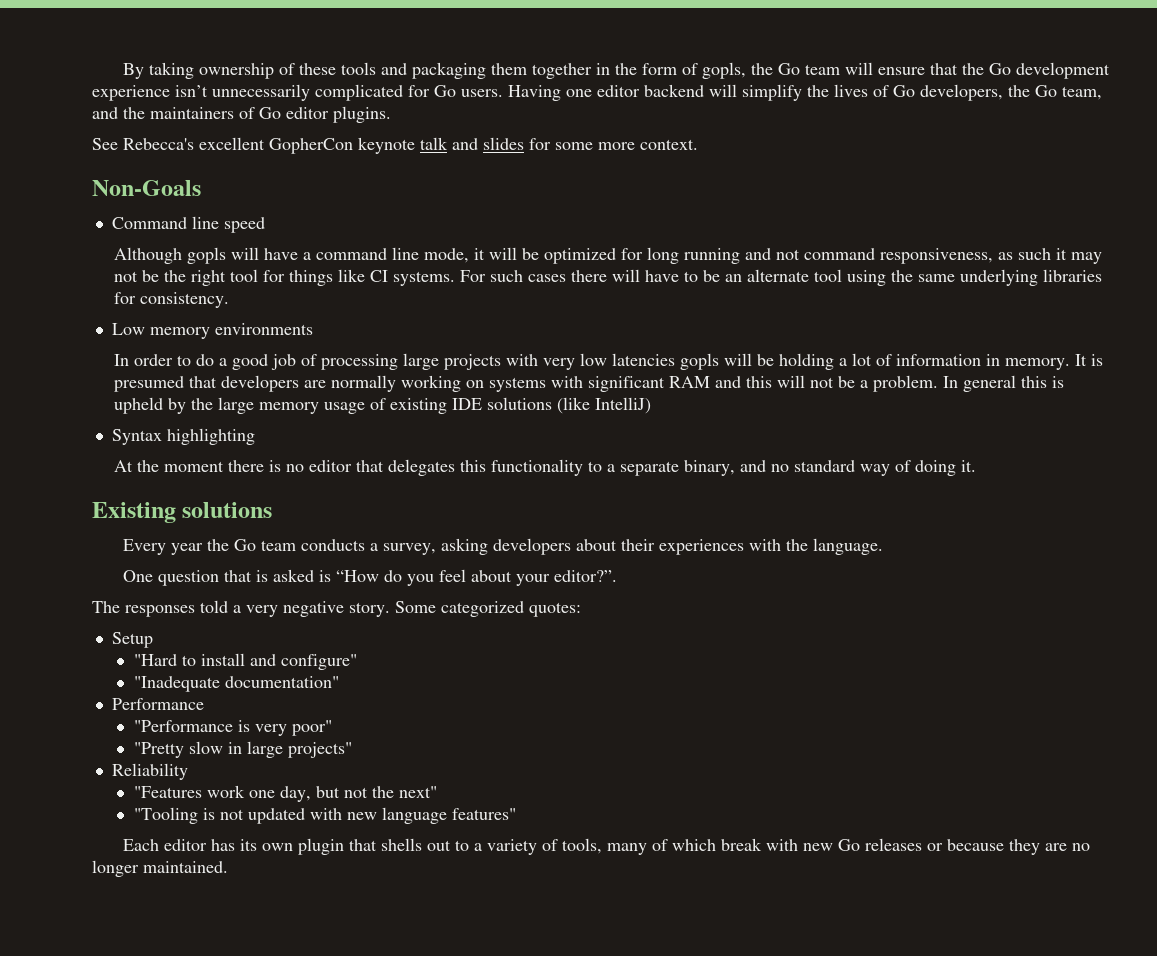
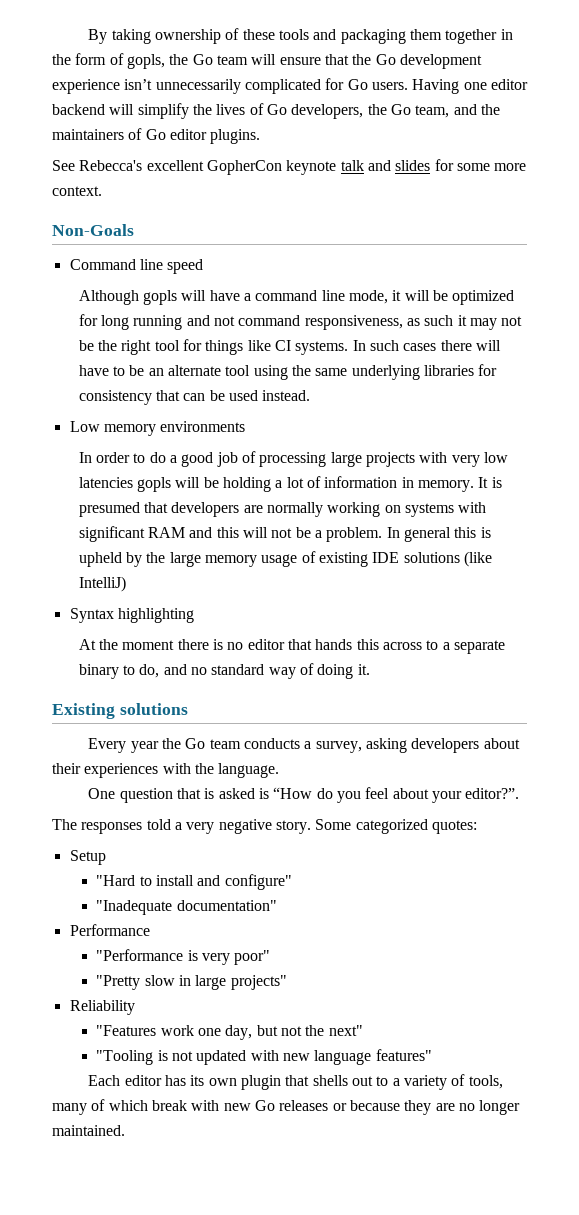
- For such cases there will have to be an alternate tool using the same underlying libraries for consistency.
+ In such cases there will have to be an alternate tool using the same underlying libraries for consistency that can be used instead.
- At the moment there is no editor that delegates this functionality to a separate binary, and no standard way of doing it.
+ At the moment there is no editor that hands this across to a separate binary to do, and no standard way of doing it.

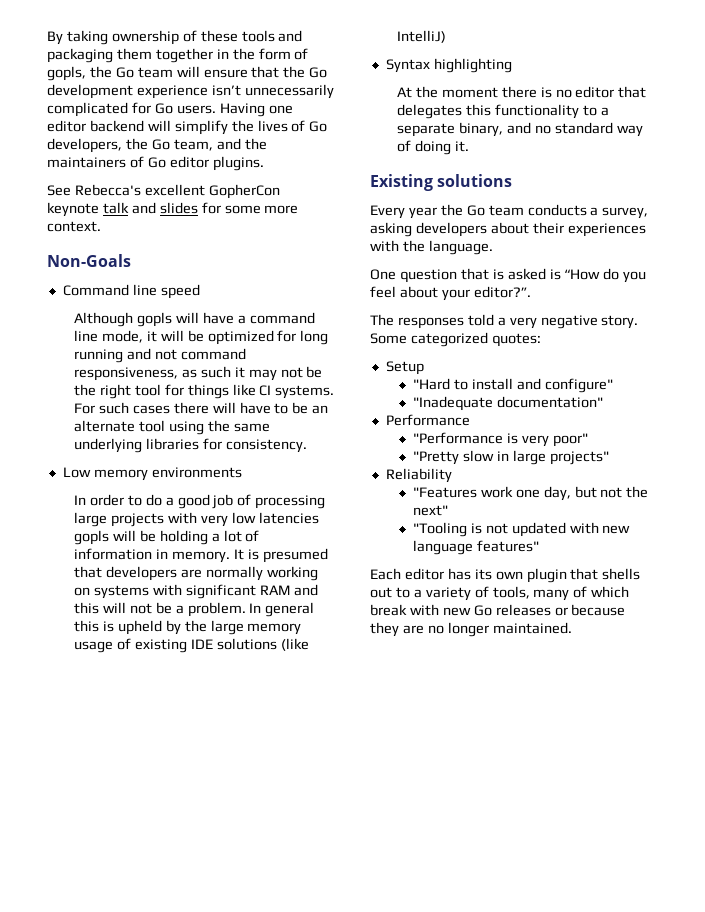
- In such cases there will have to be an alternate tool using the same underlying libraries for consistency that can be used instead.
+ For such cases there will have to be an alternate tool using the same underlying libraries for consistency.
- At the moment there is no editor that hands this across to a separate binary to do, and no standard way of doing it.
+ At the moment there is no editor that delegates this functionality to a separate binary, and no standard way of doing it.

